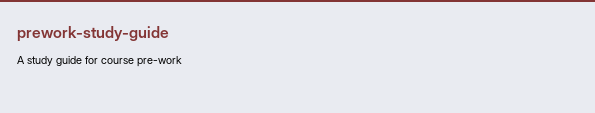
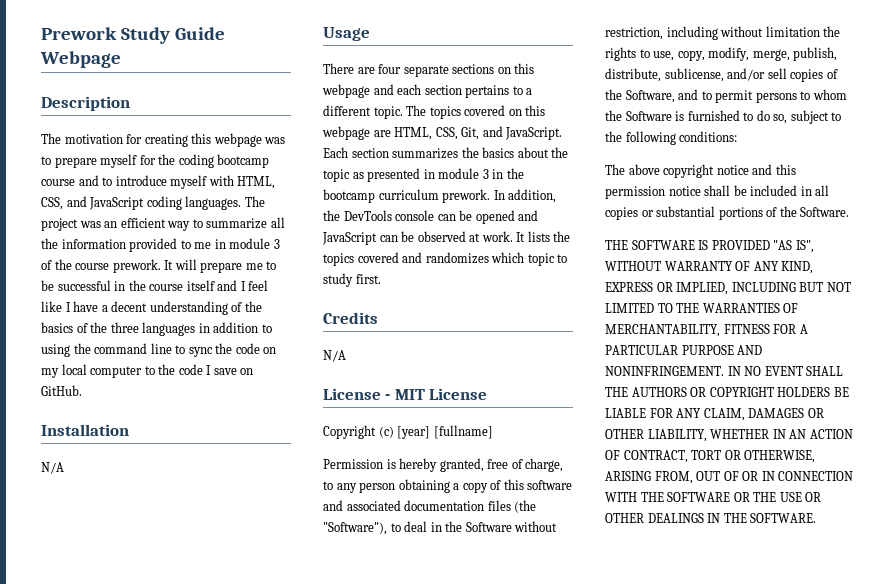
- prework-study-guide
- A study guide for course pre-work
+ Prework Study Guide Webpage
+ Description
+ The motivation for creating this webpage was to prepare myself for the coding bootcamp course and to introduce myself with HTML, CSS, and JavaScript coding languages. The project was an efficient way to summarize all the information provided to me in module 3 of the course prework. It will prepare me to be successful in the course itself and I feel like I have a decent understanding of the basics of the three languages in addition to using the command line to sync the code on my local computer to the code I save on GitHub.
+ Installation
+ N/A
+ Usage
+ There are four separate sections on this webpage and each section pertains to a different topic. The topics covered on this webpage are HTML, CSS, Git, and JavaScript. Each section summarizes the basics about the topic as presented in module 3 in the bootcamp curriculum prework. In addition, the DevTools console can be opened and JavaScript can be observed at work. It lists the topics covered and randomizes which topic to study first.
+ Credits
+ N/A
+ License - MIT License
+ Copyright (c) [year] [fullname]
+ Permission is hereby granted, free of charge, to any person obtaining a copy of this software and associated documentation files (the "Software"), to deal in the Software without restriction, including without limitation the rights to use, copy, modify, merge, publish, distribute, sublicense, and/or sell copies of the Software, and to permit persons to whom the Software is furnished to do so, subject to the following conditions:
+ The above copyright notice and this permission notice shall be included in all copies or substantial portions of the Software.
+ THE SOFTWARE IS PROVIDED "AS IS", WITHOUT WARRANTY OF ANY KIND, EXPRESS OR IMPLIED, INCLUDING BUT NOT LIMITED TO THE WARRANTIES OF MERCHANTABILITY, FITNESS FOR A PARTICULAR PURPOSE AND NONINFRINGEMENT. IN NO EVENT SHALL THE AUTHORS OR COPYRIGHT HOLDERS BE LIABLE FOR ANY CLAIM, DAMAGES OR OTHER LIABILITY, WHETHER IN AN ACTION OF CONTRACT, TORT OR OTHERWISE, ARISING FROM, OUT OF OR IN CONNECTION WITH THE SOFTWARE OR THE USE OR OTHER DEALINGS IN THE SOFTWARE.

